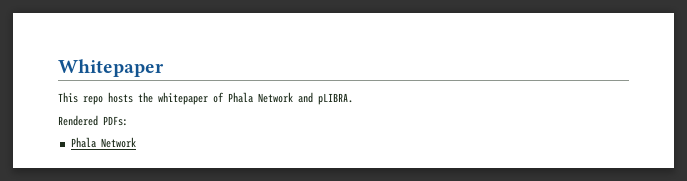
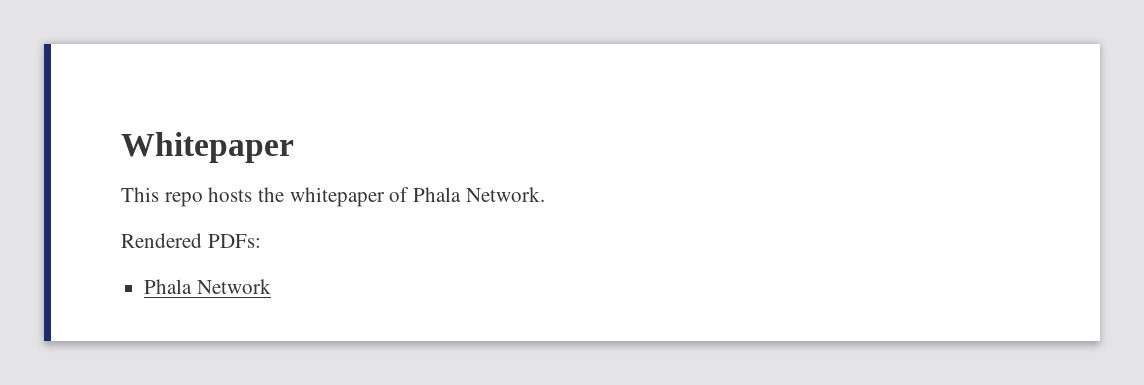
- This repo hosts the whitepaper of Phala Network and pLIBRA.
+ This repo hosts the whitepaper of Phala Network.

